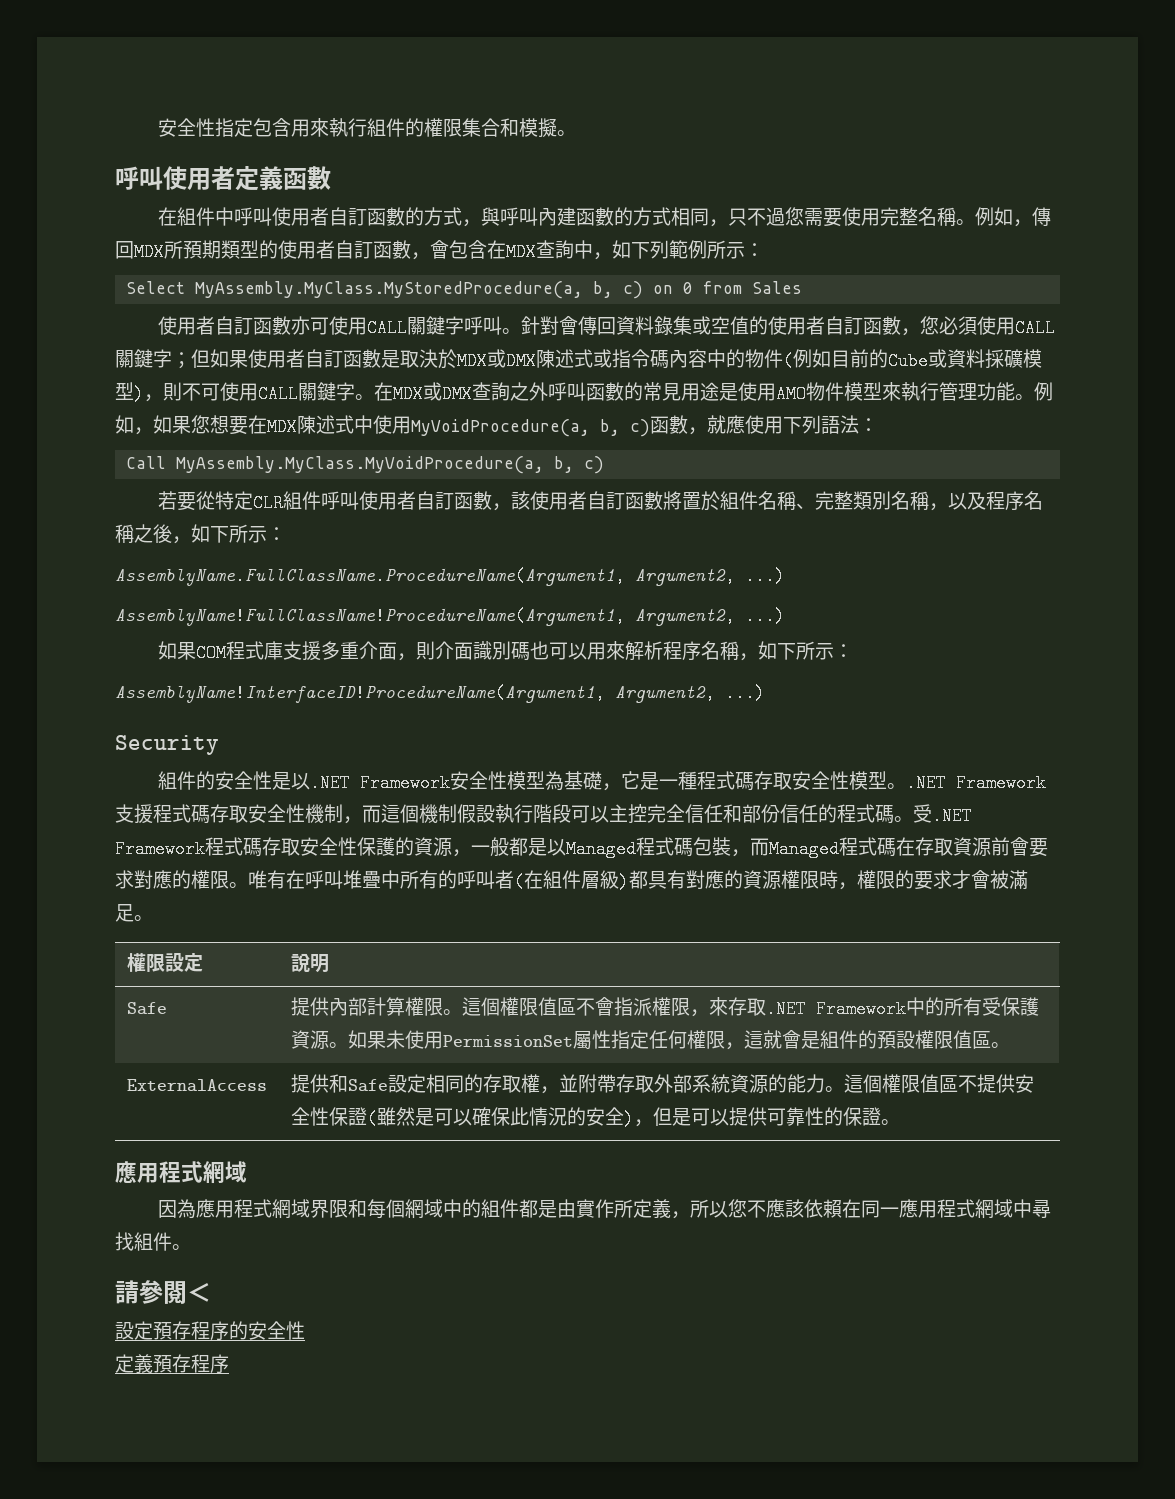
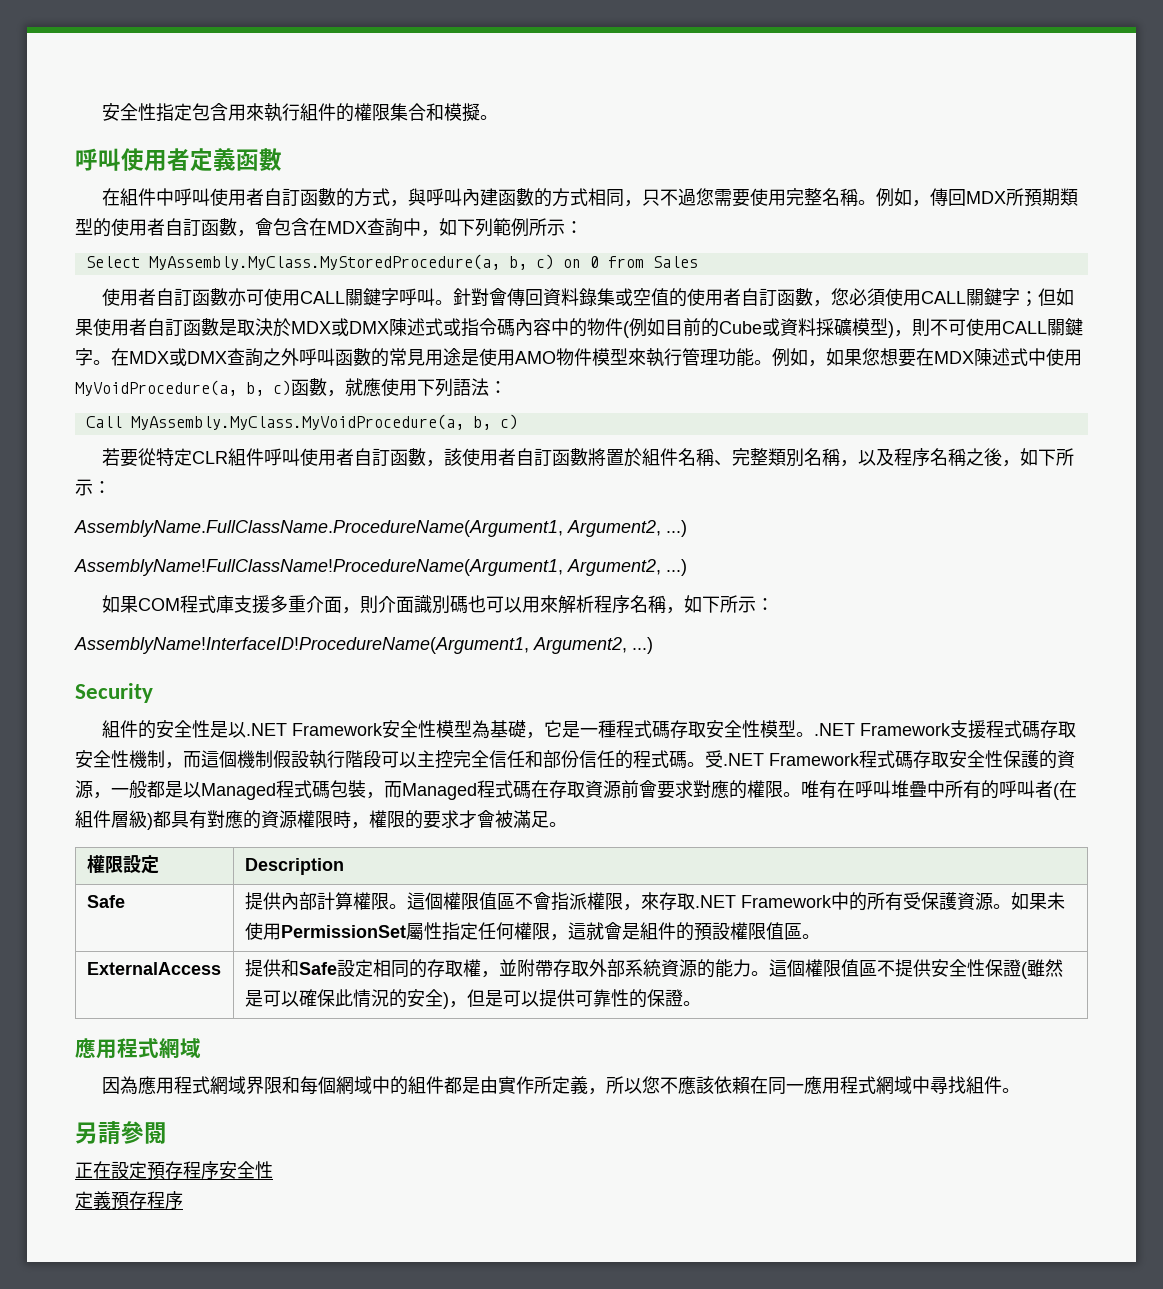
- 權限設定 | 說明
+ 權限設定 | Description
- 請參閱＜
- 設定預存程序的安全性
+ 另請參閱
+ 正在設定預存程序安全性

